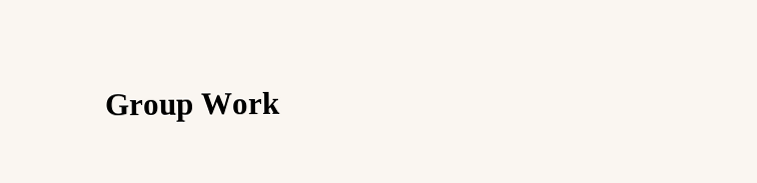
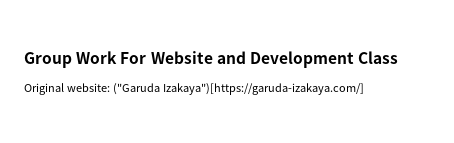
- Group Work
+ Group Work For Website and Development Class
+ Original website: ("Garuda Izakaya")[https://garuda-izakaya.com/]

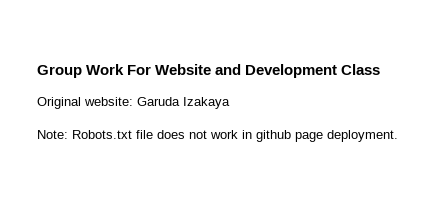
- Original website: ("Garuda Izakaya")[https://garuda-izakaya.com/]
+ Original website: Garuda Izakaya
+ Note: Robots.txt file does not work in github page deployment.

